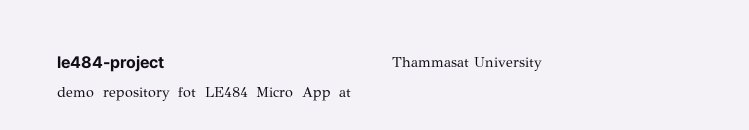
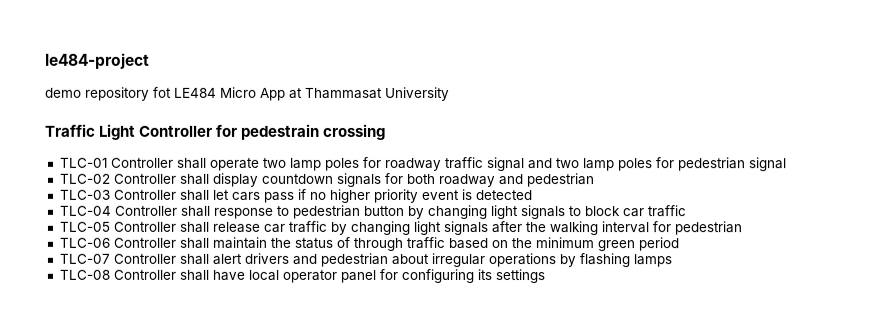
+ Traffic Light Controller for pedestrain crossing
+ TLC-01 Controller shall operate two lamp poles for roadway traffic signal and two lamp poles for pedestrian signal
+ TLC-02 Controller shall display countdown signals for both roadway and pedestrian
+ TLC-03 Controller shall let cars pass if no higher priority event is detected
+ TLC-04 Controller shall response to pedestrian button by changing light signals to block car traffic
+ TLC-05 Controller shall release car traffic by changing light signals after the walking interval for pedestrian
+ TLC-06 Controller shall maintain the status of through traffic based on the minimum green period
+ TLC-07 Controller shall alert drivers and pedestrian about irregular operations by flashing lamps
+ TLC-08 Controller shall have local operator panel for configuring its settings

